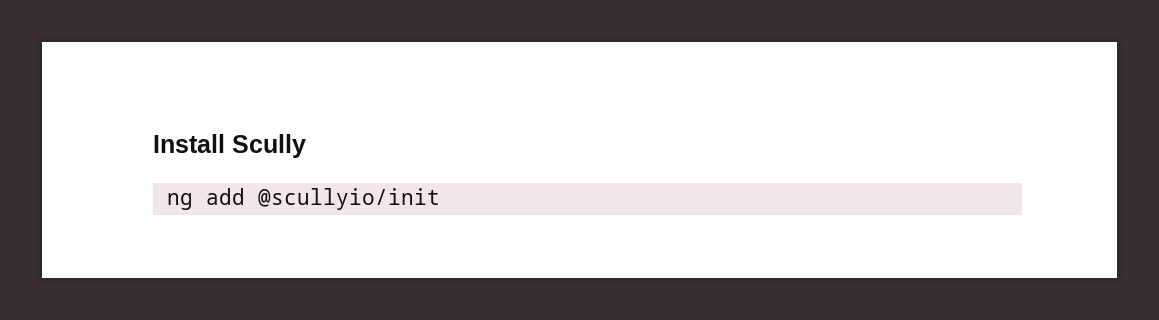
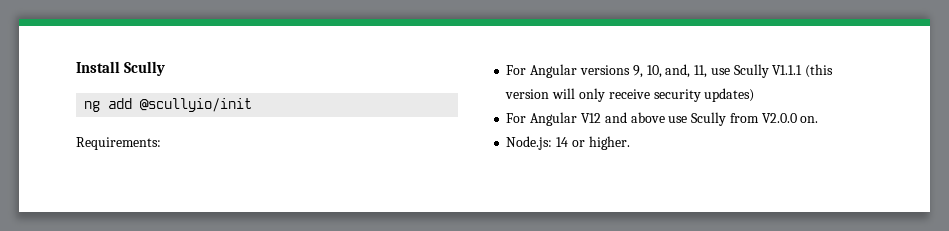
+ Requirements:
+ For Angular versions 9, 10, and, 11, use Scully V1.1.1 (this version will only receive security updates)
+ For Angular V12 and above use Scully from V2.0.0 on.
+ Node.js: 14 or higher.

